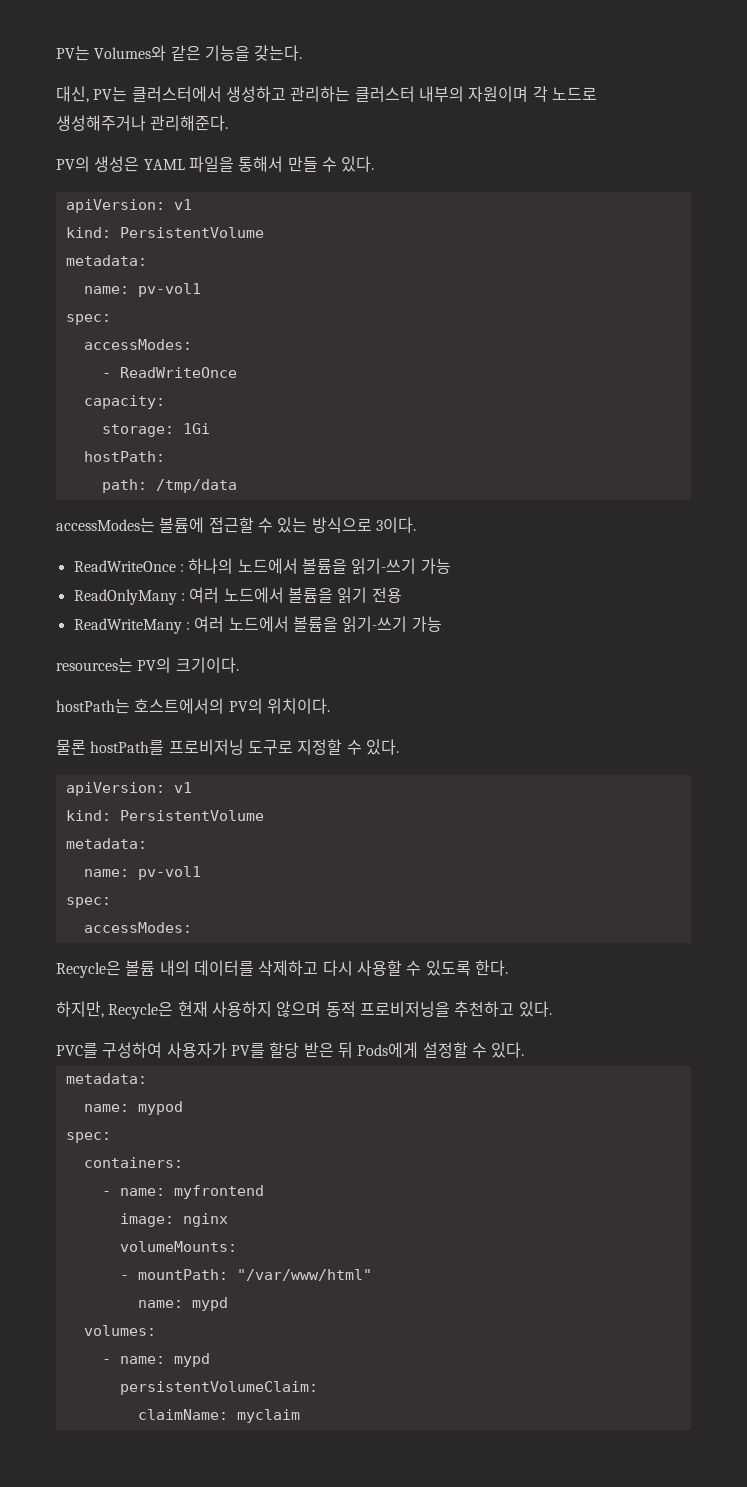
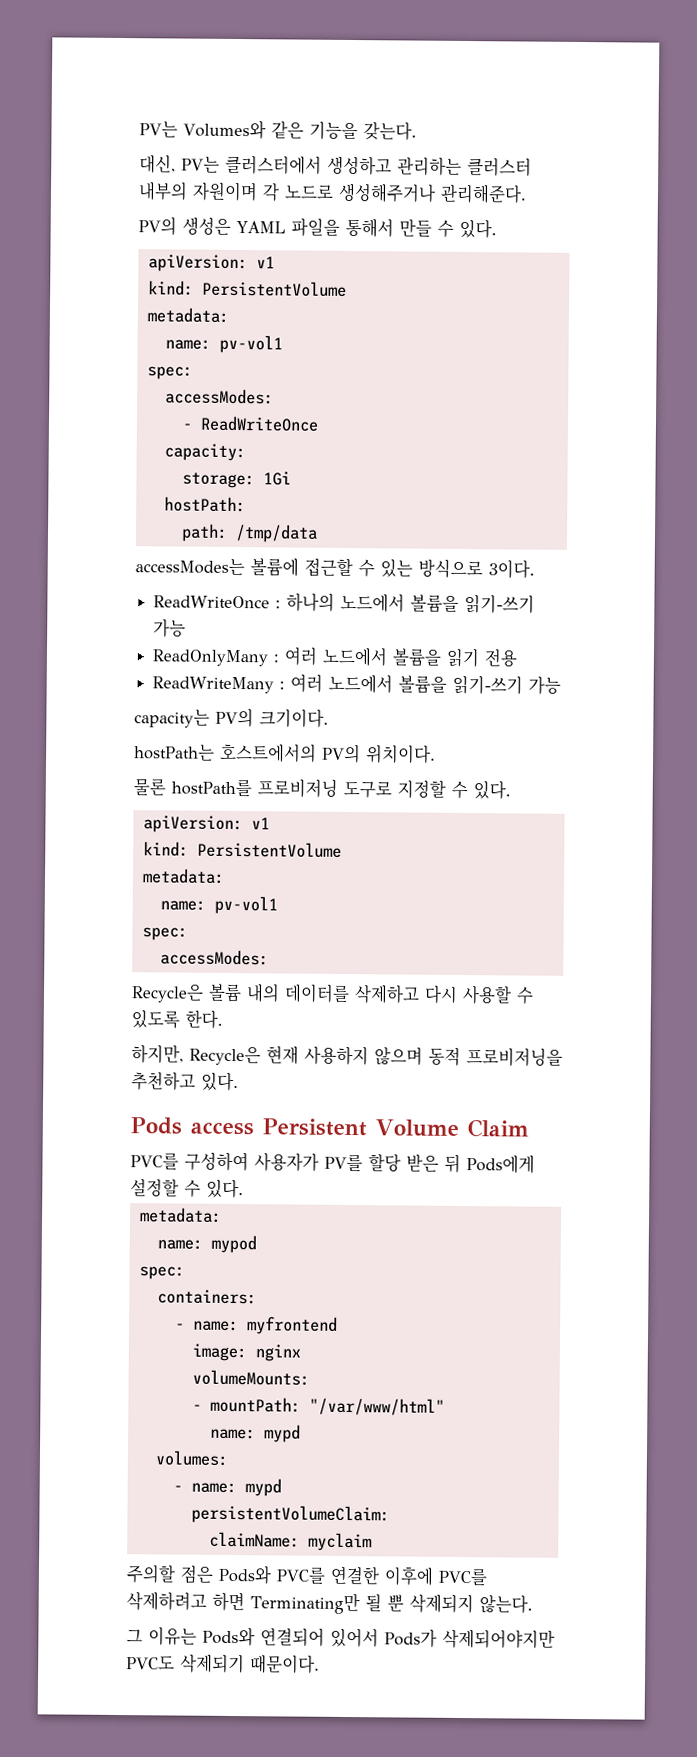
- resources는 PV의 크기이다.
+ capacity는 PV의 크기이다.
+ Pods access Persistent Volume Claim
+ 주의할 점은 Pods와 PVC를 연결한 이후에 PVC를 삭제하려고 하면 Terminating만 될 뿐 삭제되지 않는다.
+ 그 이유는 Pods와 연결되어 있어서 Pods가 삭제되어야지만 PVC도 삭제되기 때문이다.

